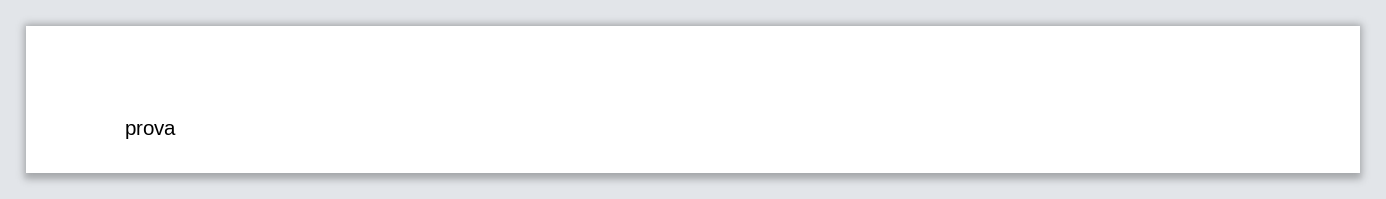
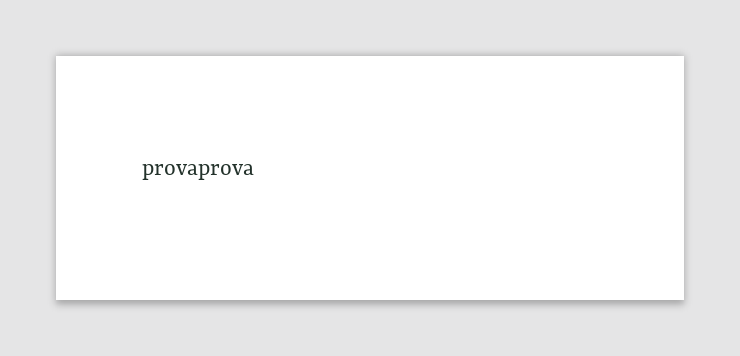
- prova
+ provaprova

